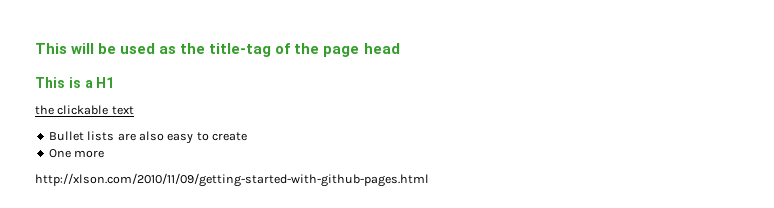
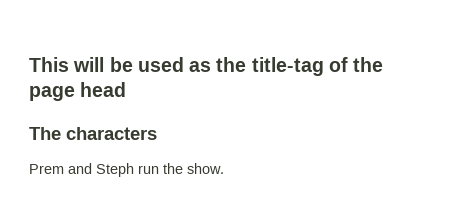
- This is a H1
- the clickable text
- Bullet lists are also easy to create
- One more
- http://xlson.com/2010/11/09/getting-started-with-github-pages.html
+ The characters
+ Prem and Steph run the show.

